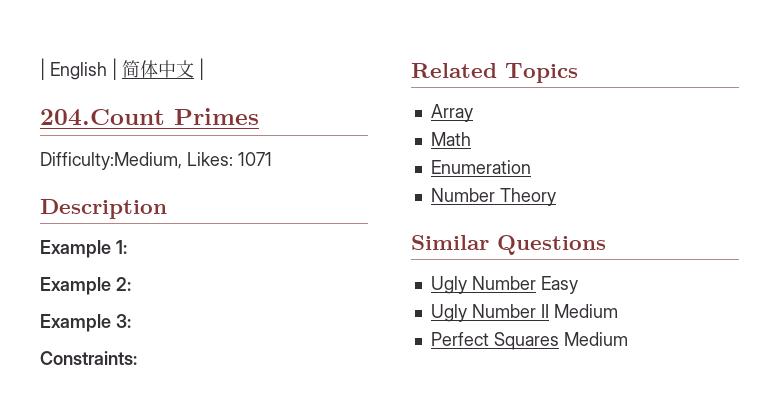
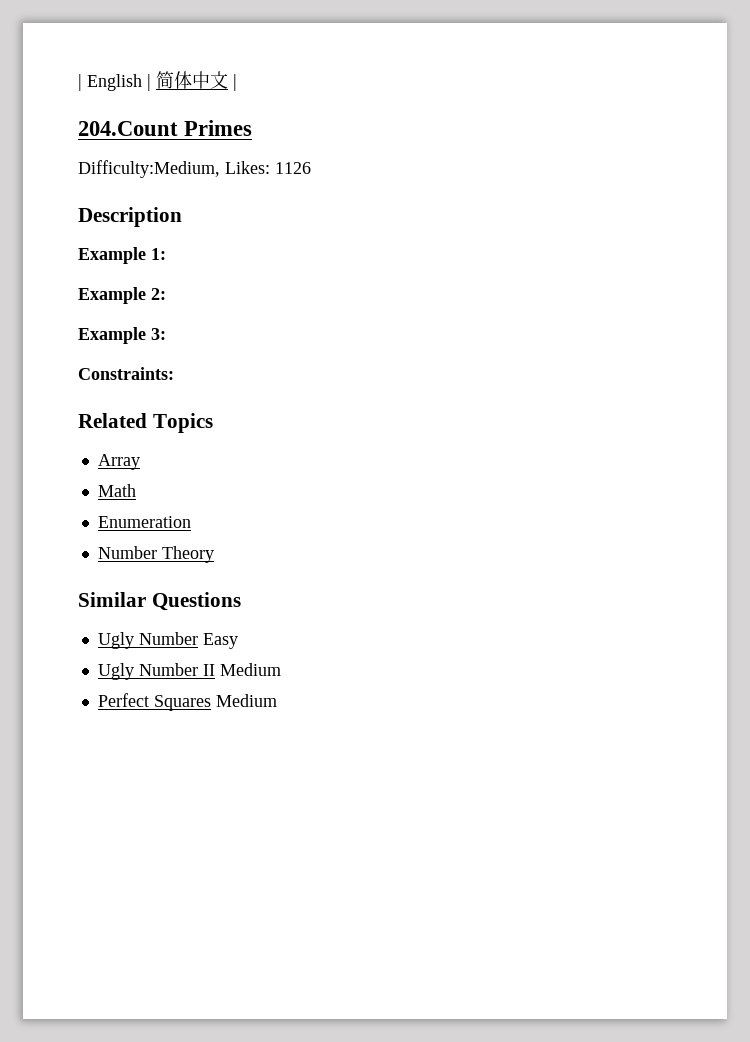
- Difficulty:Medium, Likes: 1071
+ Difficulty:Medium, Likes: 1126

